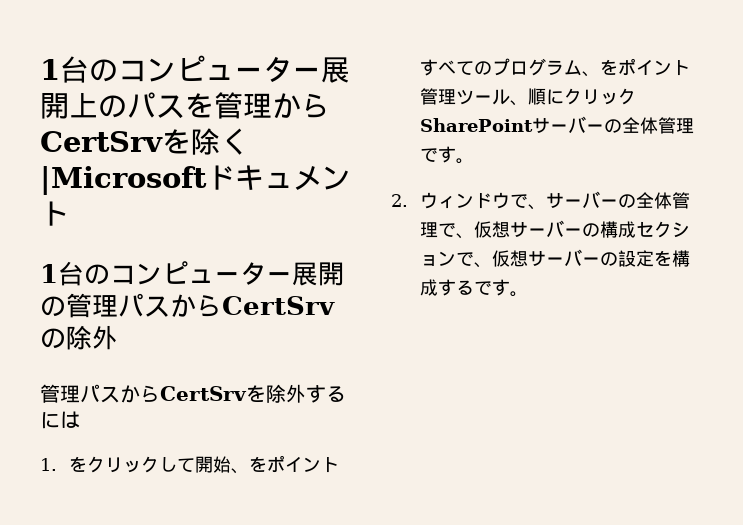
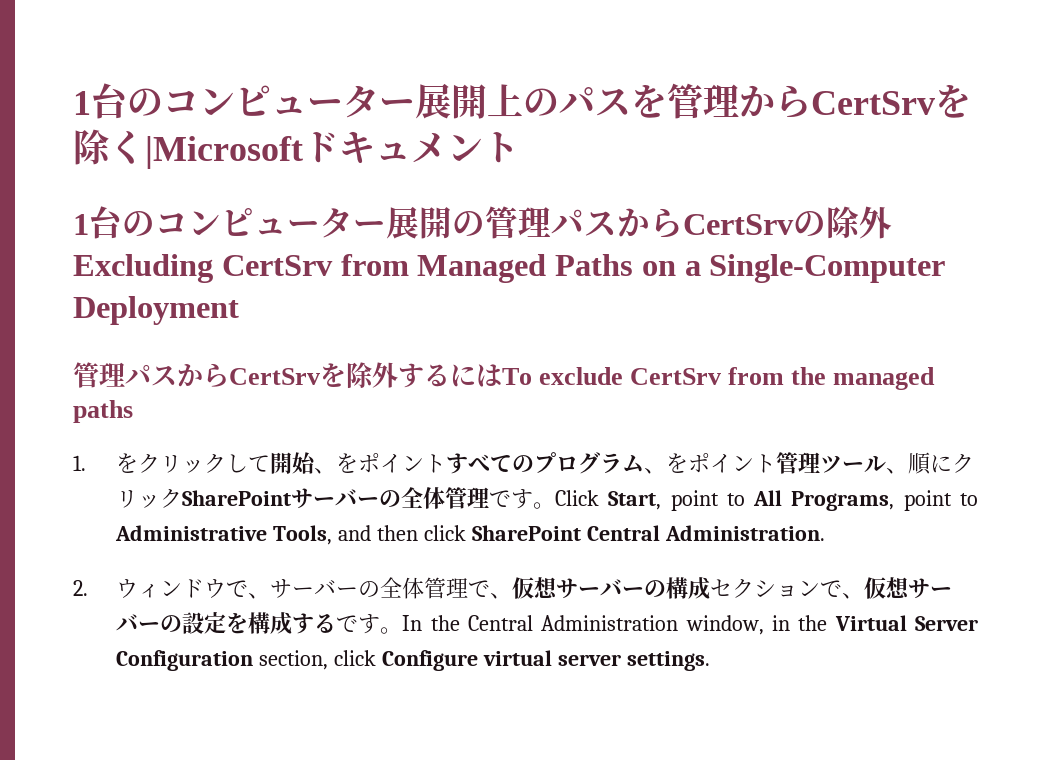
- 1台のコンピューター展開の管理パスからCertSrvの除外
+ 1台のコンピューター展開の管理パスからCertSrvの除外Excluding CertSrv from Managed Paths on a Single-Computer Deployment
- 管理パスからCertSrvを除外するには
+ 管理パスからCertSrvを除外するにはTo exclude CertSrv from the managed paths
+ Click Start, point to All Programs, point to Administrative Tools, and then click SharePoint Central Administration.
+ In the Central Administration window, in the Virtual Server Configuration section, click Configure virtual server settings.

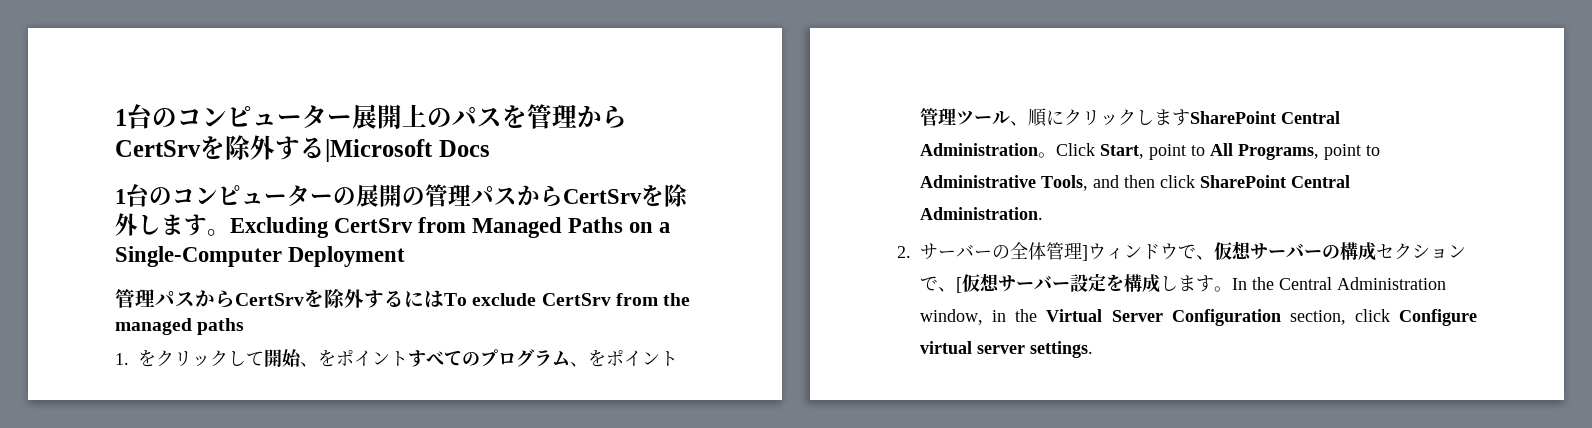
- 1台のコンピューター展開上のパスを管理からCertSrvを除く|Microsoftドキュメント
- 1台のコンピューター展開の管理パスからCertSrvの除外Excluding CertSrv from Managed Paths on a Single-Computer Deployment
+ 1台のコンピューター展開上のパスを管理からCertSrvを除外する|Microsoft Docs
+ 1台のコンピューターの展開の管理パスからCertSrvを除外します。Excluding CertSrv from Managed Paths on a Single-Computer Deployment
- 1.をクリックして開始、をポイントすべてのプログラム、をポイント管理ツール、順にクリックSharePointサーバーの全体管理です。
+ 1.をクリックして開始、をポイントすべてのプログラム、をポイント管理ツール、順にクリックしますSharePoint Central Administration。
- 2.ウィンドウで、サーバーの全体管理で、仮想サーバーの構成セクションで、仮想サーバーの設定を構成するです。
+ 2.サーバーの全体管理]ウィンドウで、仮想サーバーの構成セクションで、[仮想サーバー設定を構成します。

